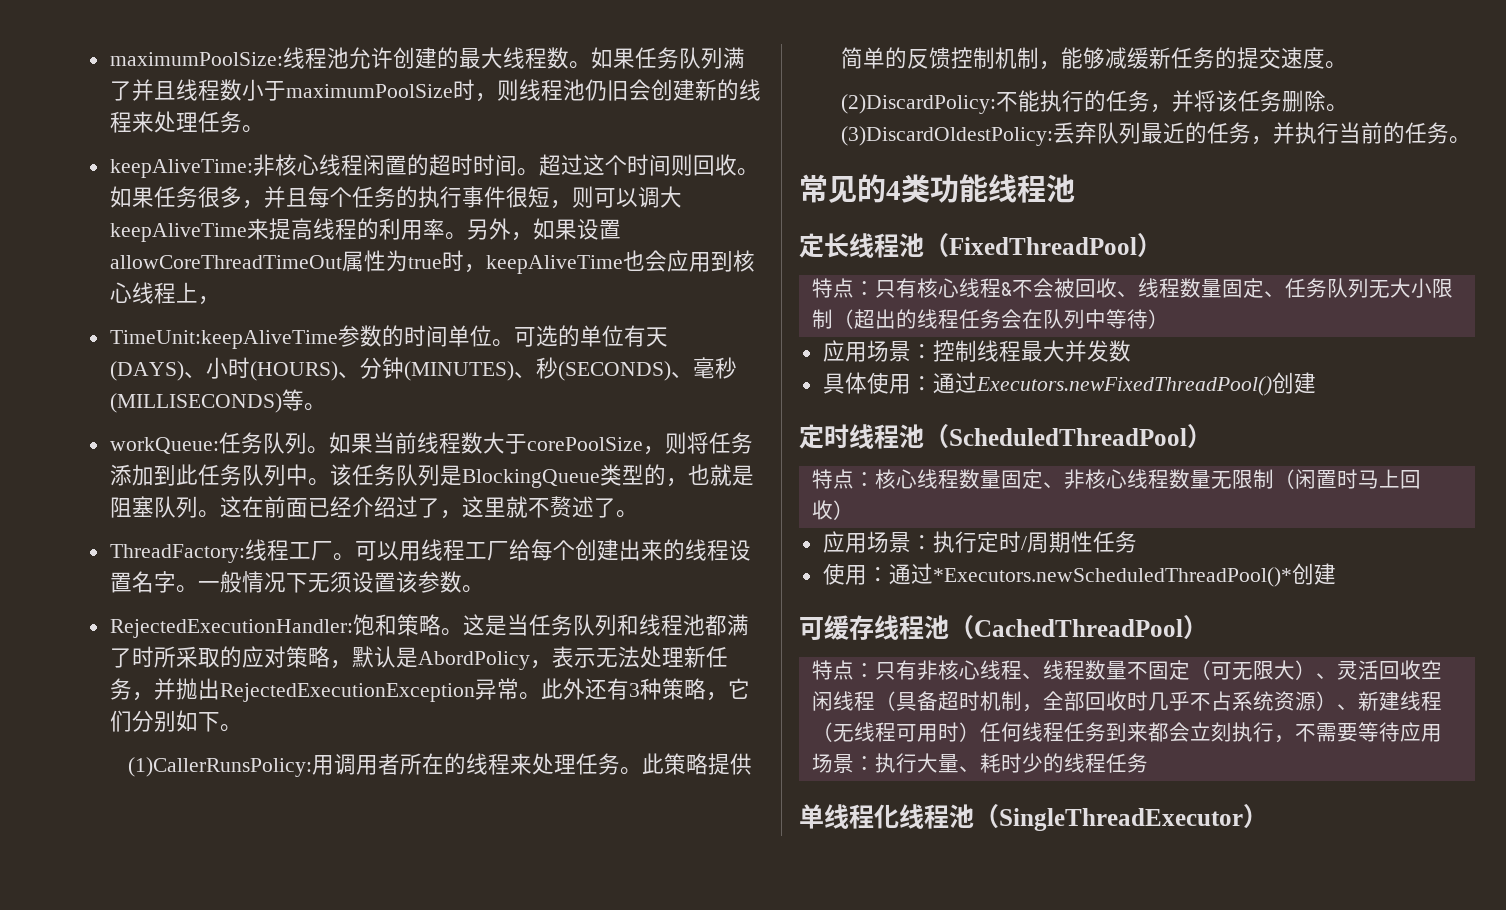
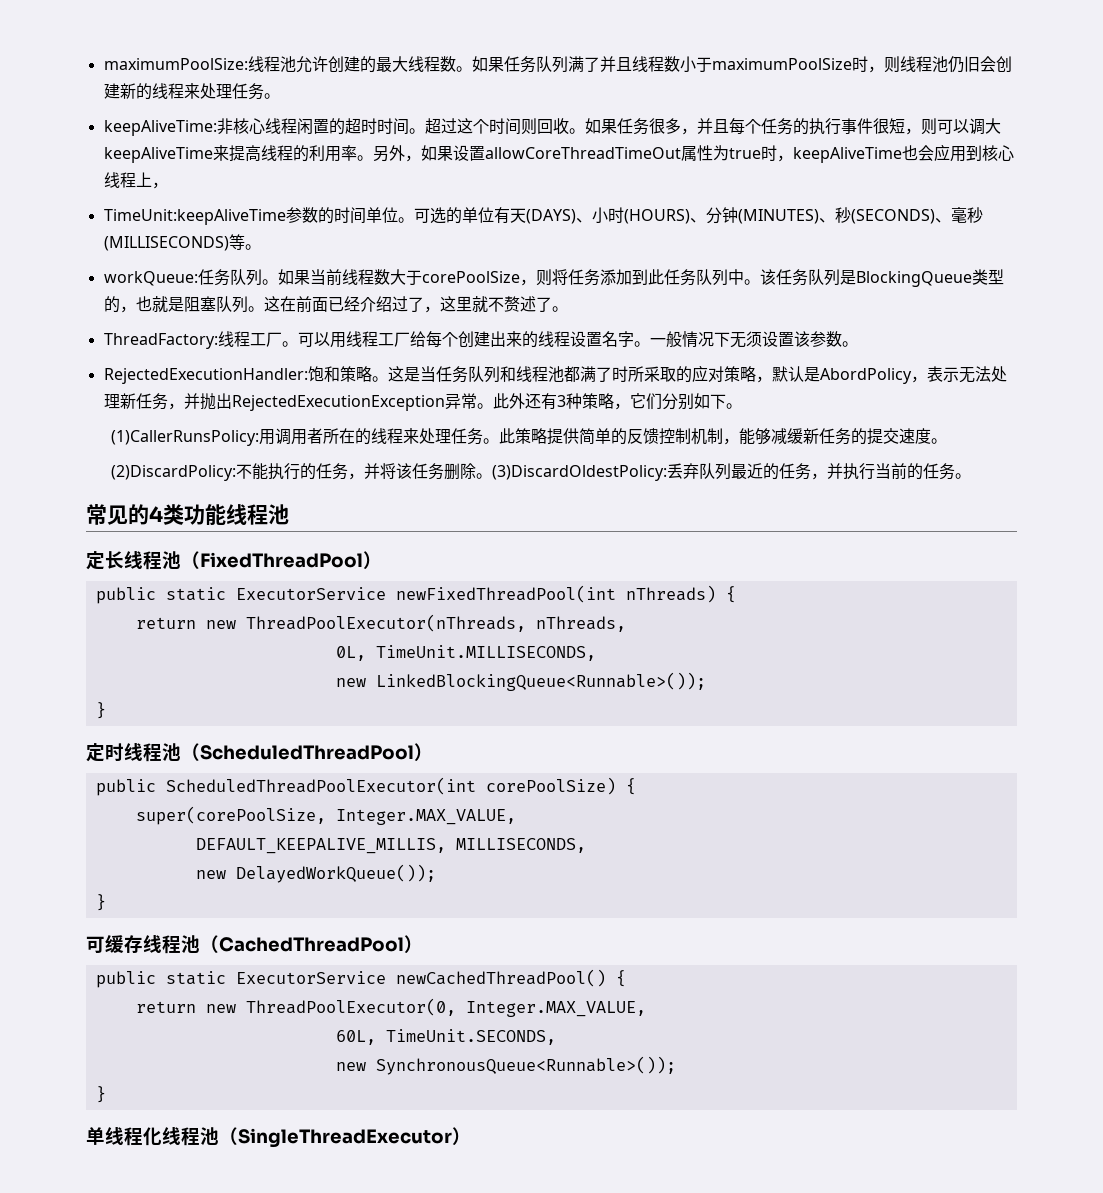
- 特点：只有核心线程&不会被回收、线程数量固定、任务队列无大小限制（超出的线程任务会在队列中等待）
- 应用场景：控制线程最大并发数
- 具体使用：通过Executors.newFixedThreadPool()创建
+ public static ExecutorService newFixedThreadPool(int nThreads) {
+ return new ThreadPoolExecutor(nThreads, nThreads,
+ 0L, TimeUnit.MILLISECONDS,
+ new LinkedBlockingQueue<Runnable>());
+ }
- 特点：核心线程数量固定、非核心线程数量无限制（闲置时马上回收）
- 应用场景：执行定时/周期性任务
- 使用：通过*Executors.newScheduledThreadPool()*创建
+ public ScheduledThreadPoolExecutor(int corePoolSize) {
+ super(corePoolSize, Integer.MAX_VALUE,
+ DEFAULT_KEEPALIVE_MILLIS, MILLISECONDS,
+ new DelayedWorkQueue());
+ }
- 特点：只有非核心线程、线程数量不固定（可无限大）、灵活回收空闲线程（具备超时机制，全部回收时几乎不占系统资源）、新建线程（无线程可用时）任何线程任务到来都会立刻执行，不需要等待应用场景：执行大量、耗时少的线程任务
+ public static ExecutorService newCachedThreadPool() {
+ return new ThreadPoolExecutor(0, Integer.MAX_VALUE,
+ 60L, TimeUnit.SECONDS,
+ new SynchronousQueue<Runnable>());
+ }

